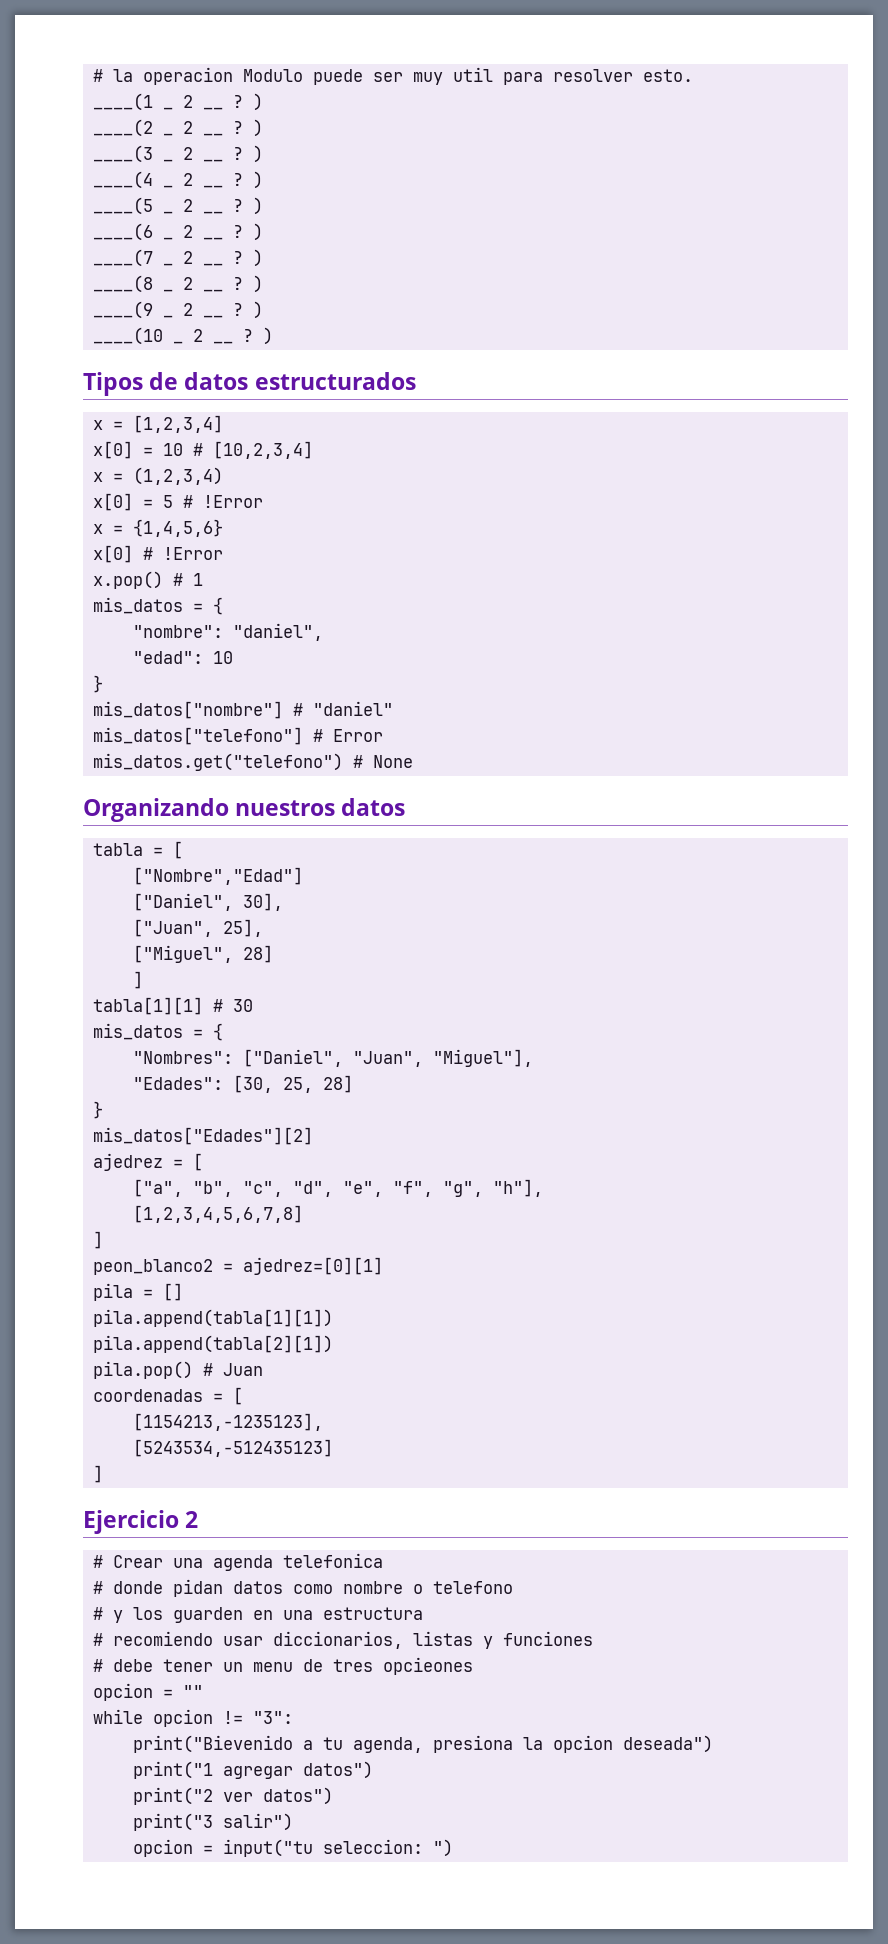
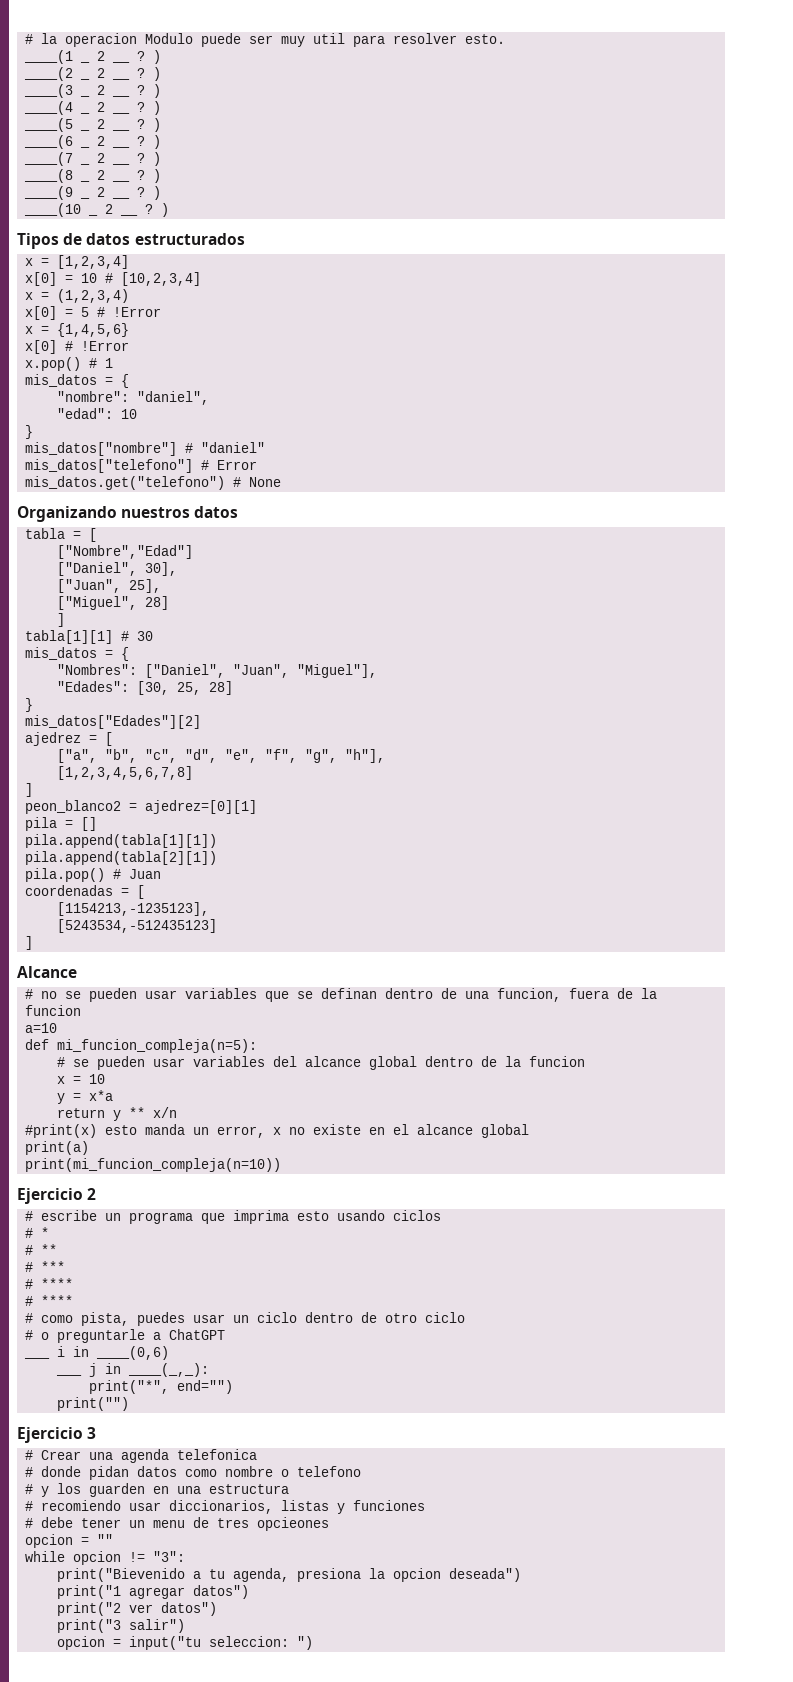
+ Alcance
+ # no se pueden usar variables que se definan dentro de una funcion, fuera de la funcion
+ a=10
+ def mi_funcion_compleja(n=5):
+ # se pueden usar variables del alcance global dentro de la funcion
+ x = 10
+ y = x*a
+ return y ** x/n
+ #print(x) esto manda un error, x no existe en el alcance global
+ print(a)
+ print(mi_funcion_compleja(n=10))
  Ejercicio 2
+ # escribe un programa que imprima esto usando ciclos
+ # *
+ # **
+ # ***
+ # ****
+ # ****
+ # como pista, puedes usar un ciclo dentro de otro ciclo
+ # o preguntarle a ChatGPT
+ ___ i in ____(0,6)
+ ___ j in ____(_,_):
+ print("*", end="")
+ print("")
+ Ejercicio 3

